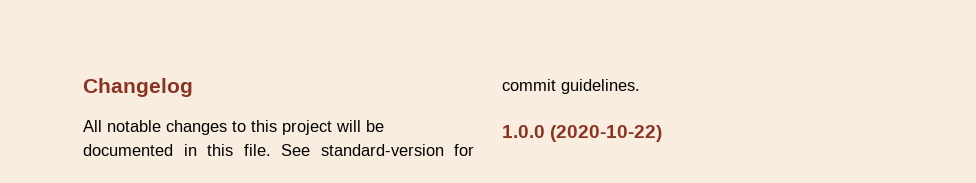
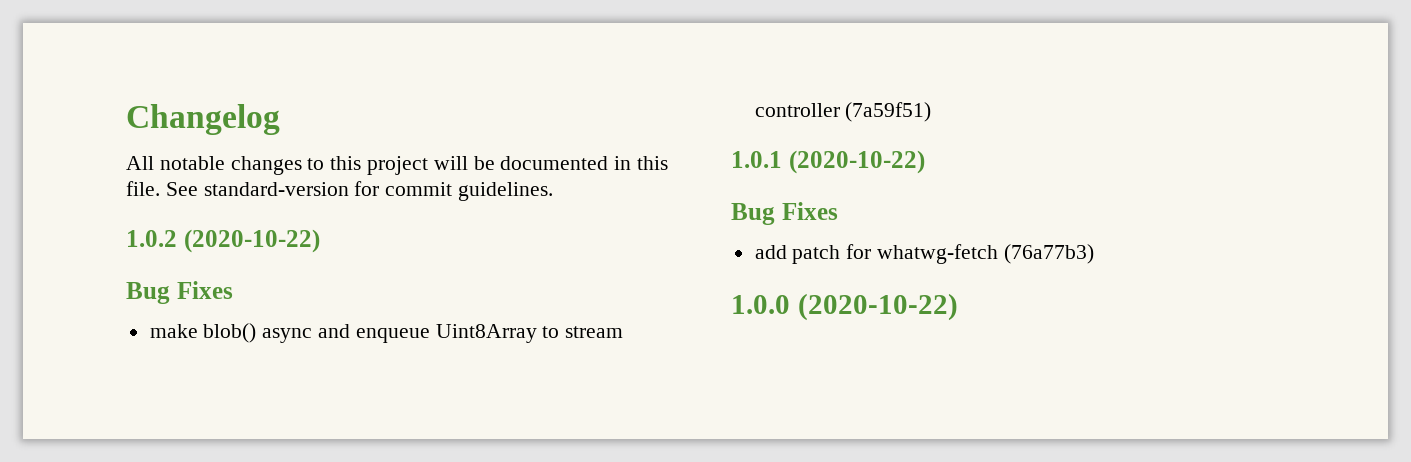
+ 1.0.2 (2020-10-22)
+ Bug Fixes
+ make blob() async and enqueue Uint8Array to stream controller (7a59f51)
+ 1.0.1 (2020-10-22)
+ Bug Fixes
+ add patch for whatwg-fetch (76a77b3)

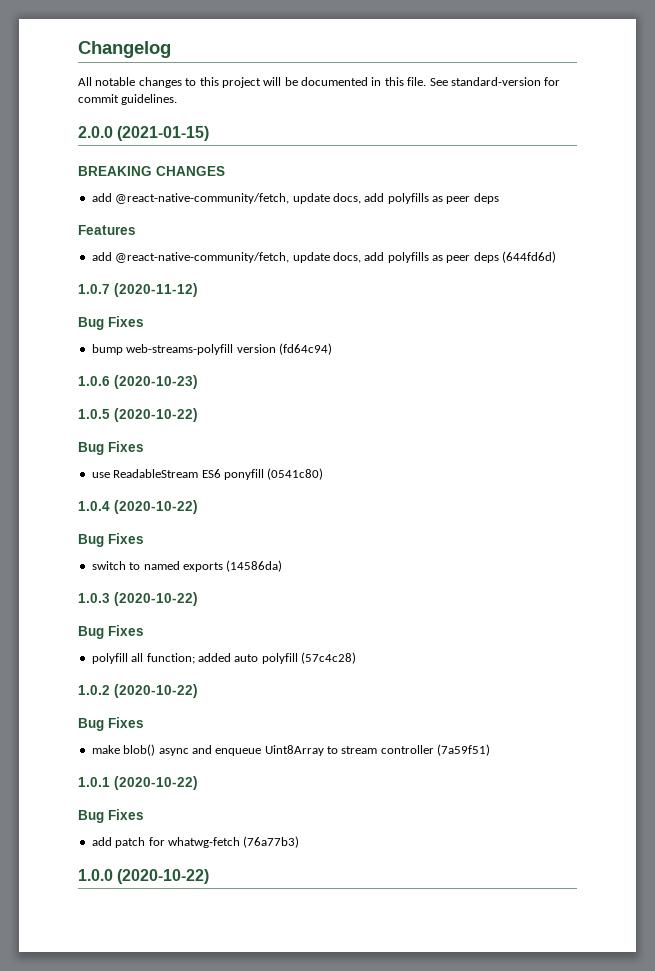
+ 2.0.0 (2021-01-15)
+ BREAKING CHANGES
+ add @react-native-community/fetch, update docs, add polyfills as peer deps
+ Features
+ add @react-native-community/fetch, update docs, add polyfills as peer deps (644fd6d)
+ 1.0.7 (2020-11-12)
+ Bug Fixes
+ bump web-streams-polyfill version (fd64c94)
+ 1.0.6 (2020-10-23)
+ 1.0.5 (2020-10-22)
+ Bug Fixes
+ use ReadableStream ES6 ponyfill (0541c80)
+ 1.0.4 (2020-10-22)
+ Bug Fixes
+ switch to named exports (14586da)
+ 1.0.3 (2020-10-22)
+ Bug Fixes
+ polyfill all function; added auto polyfill (57c4c28)

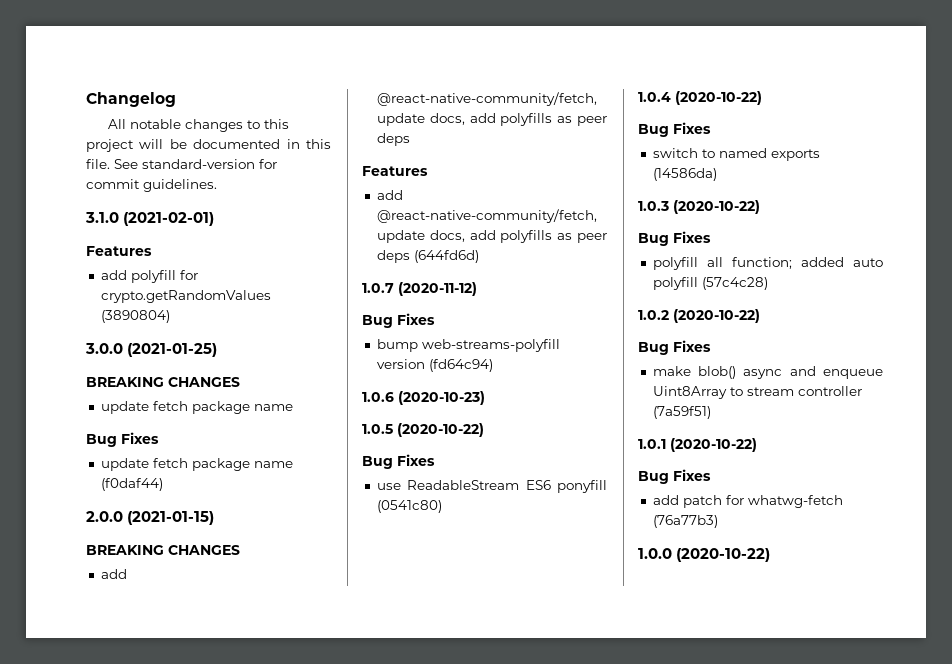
+ 3.1.0 (2021-02-01)
+ Features
+ add polyfill for crypto.getRandomValues (3890804)
+ 3.0.0 (2021-01-25)
+ BREAKING CHANGES
+ update fetch package name
+ Bug Fixes
+ update fetch package name (f0daf44)

